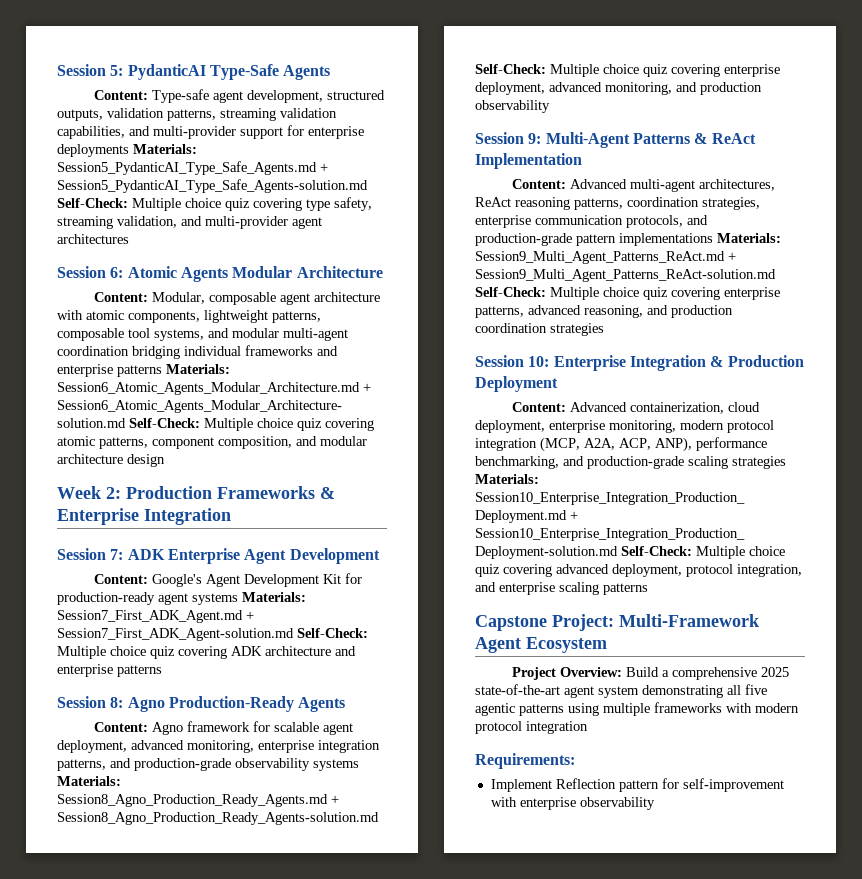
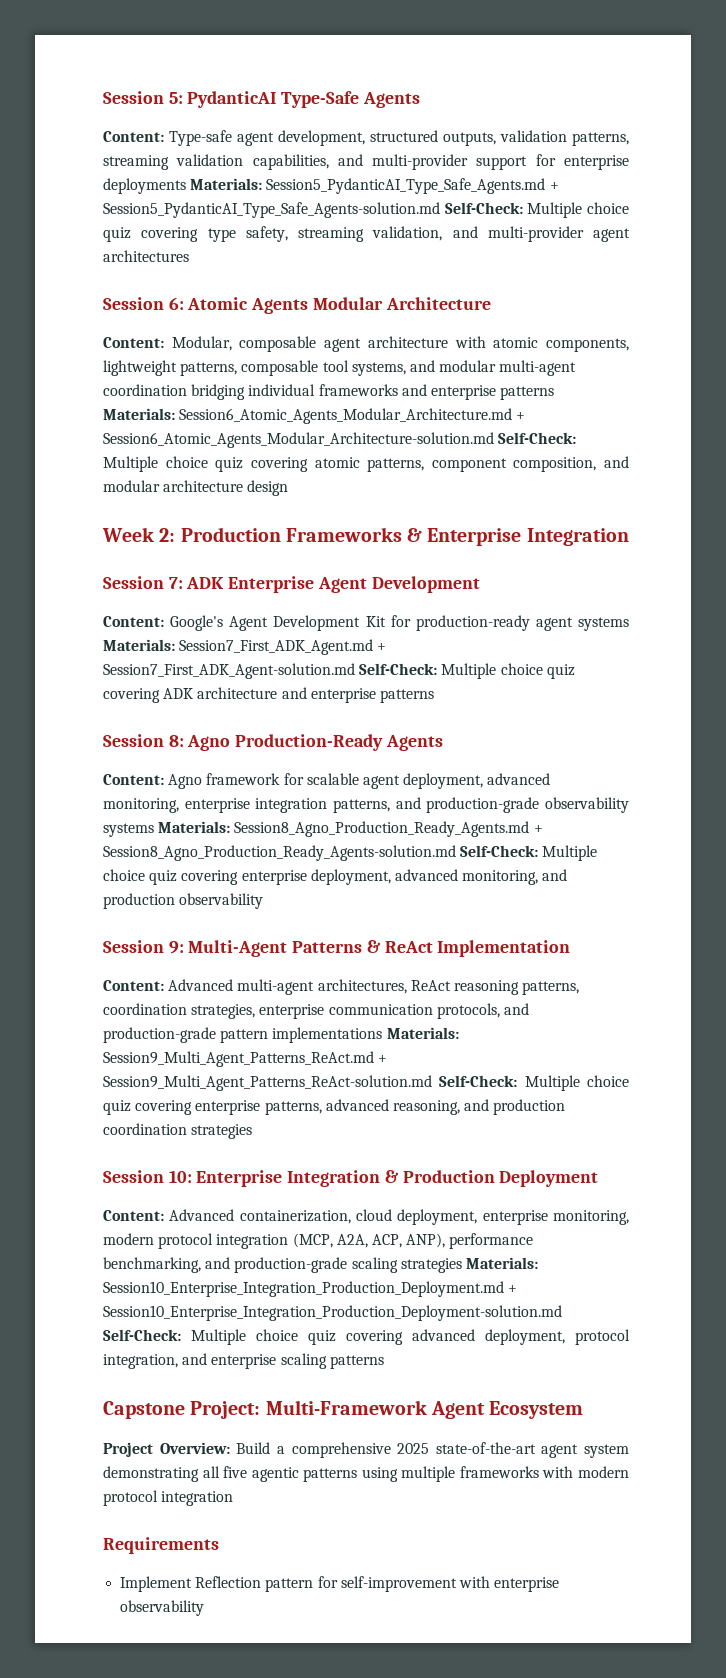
- Requirements:
+ Requirements

